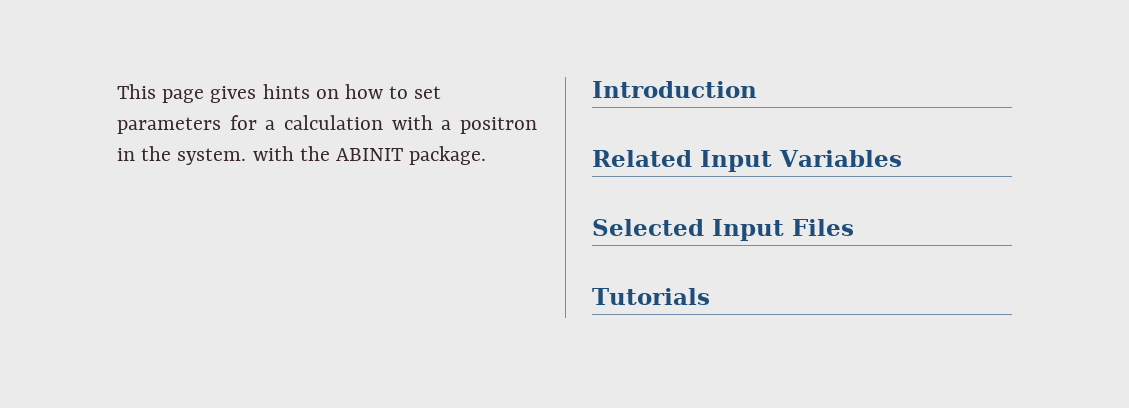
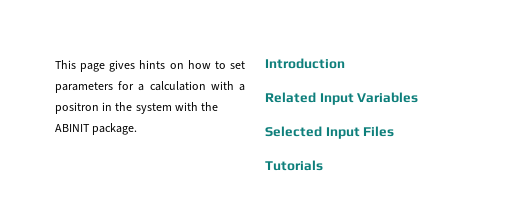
- This page gives hints on how to set parameters for a calculation with a positron in the system. with the ABINIT package.
+ This page gives hints on how to set parameters for a calculation with a positron in the system with the ABINIT package.

